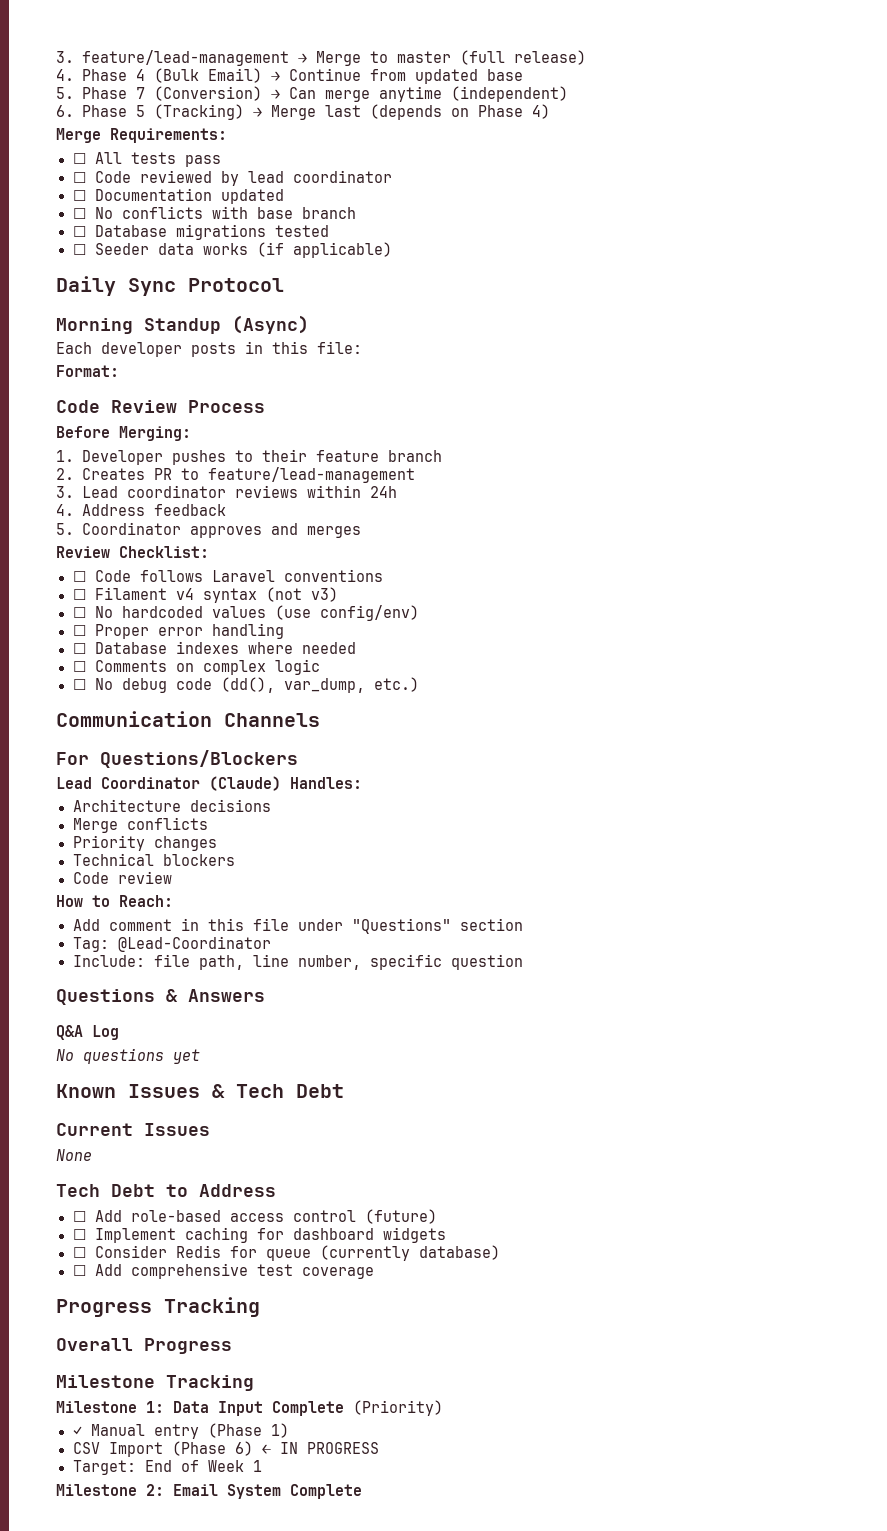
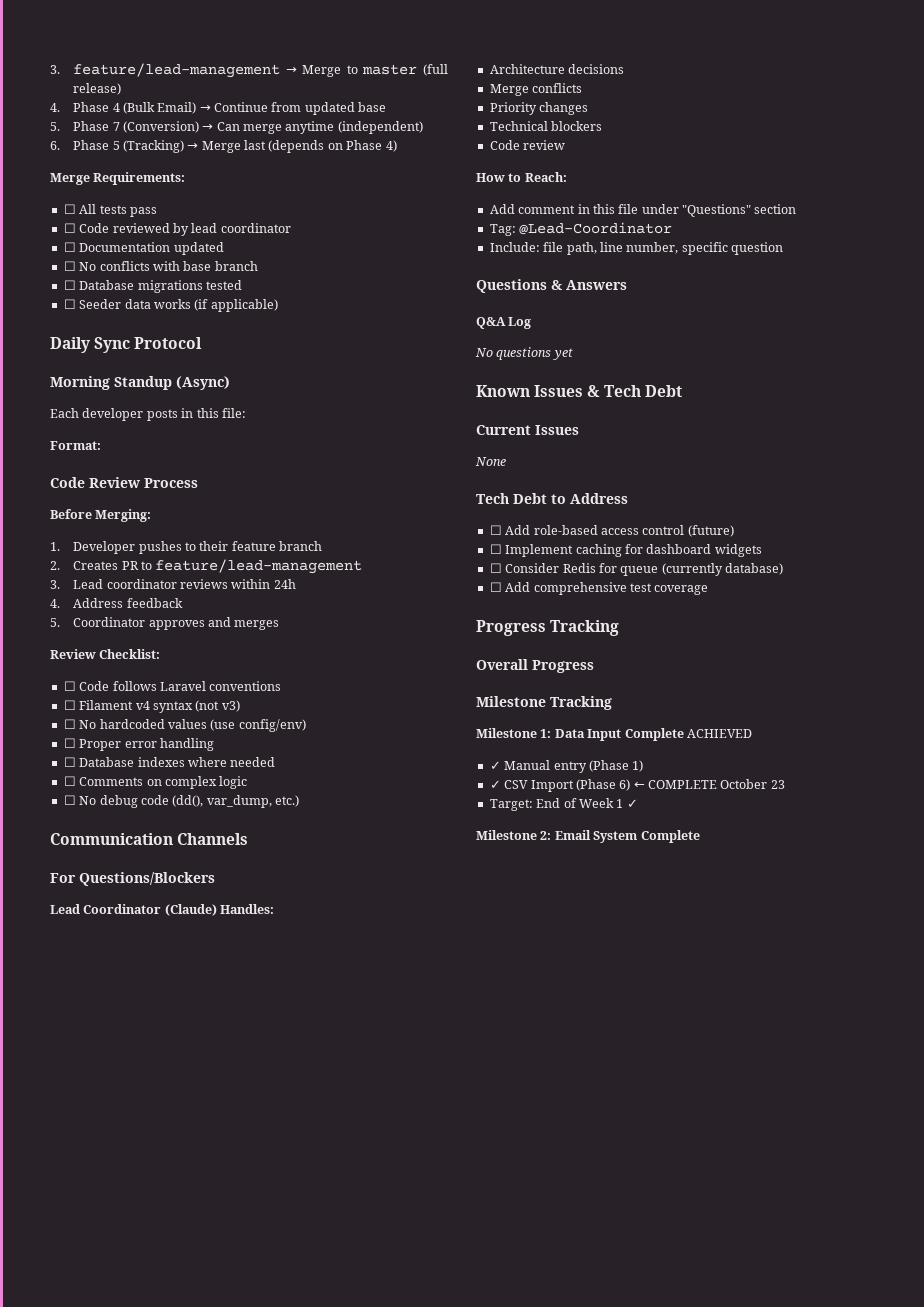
- Milestone 1: Data Input Complete (Priority)
+ Milestone 1: Data Input Complete ACHIEVED
- CSV Import (Phase 6) ← IN PROGRESS
+ ✓ CSV Import (Phase 6) ← COMPLETE October 23
- Target: End of Week 1
+ Target: End of Week 1 ✓

